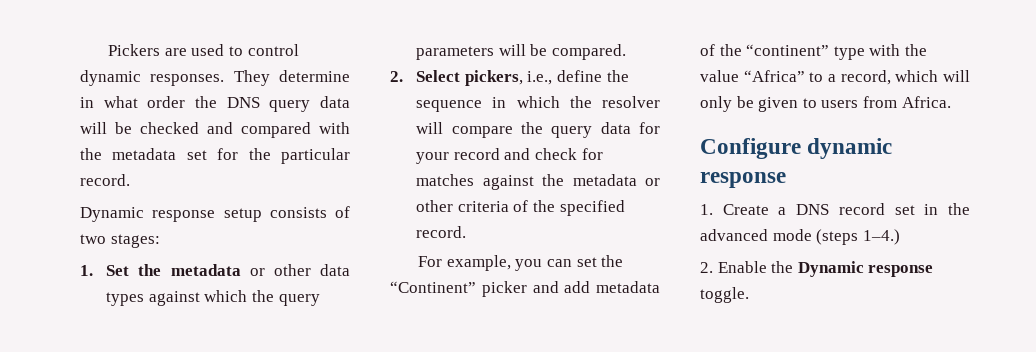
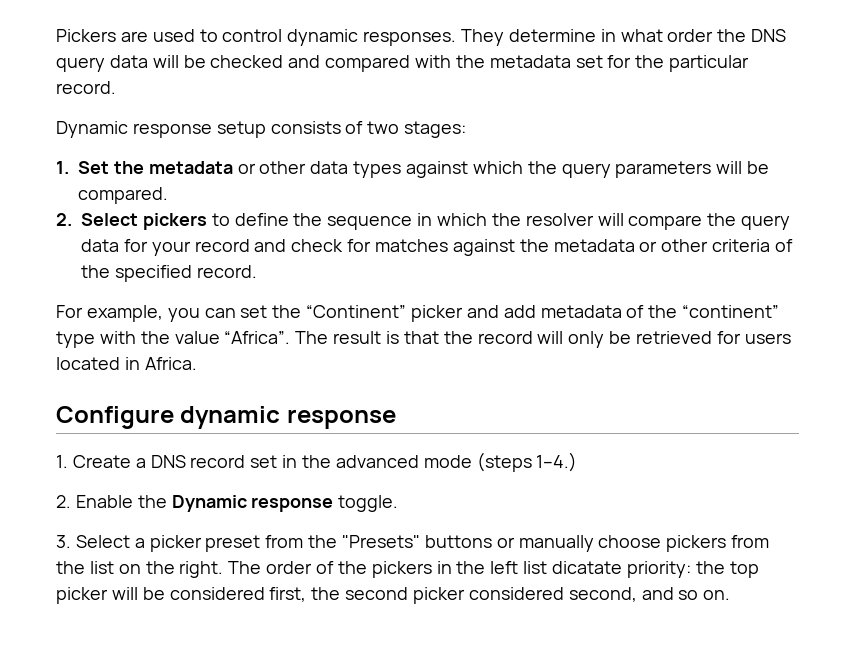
- 2. Select pickers, i.e., define the sequence in which the resolver will compare the query data for your record and check for matches against the metadata or other criteria of the specified record.
+ 2. Select pickers to define the sequence in which the resolver will compare the query data for your record and check for matches against the metadata or other criteria of the specified record.
- For example, you can set the “Continent” picker and add metadata of the “continent” type with the value “Africa” to a record, which will only be given to users from Africa.
+ For example, you can set the “Continent” picker and add metadata of the “continent” type with the value “Africa”. The result is that the record will only be retrieved for users located in Africa.
+ 3. Select a picker preset from the "Presets" buttons or manually choose pickers from the list on the right. The order of the pickers in the left list dicatate priority: the top picker will be considered first, the second picker considered second, and so on.

